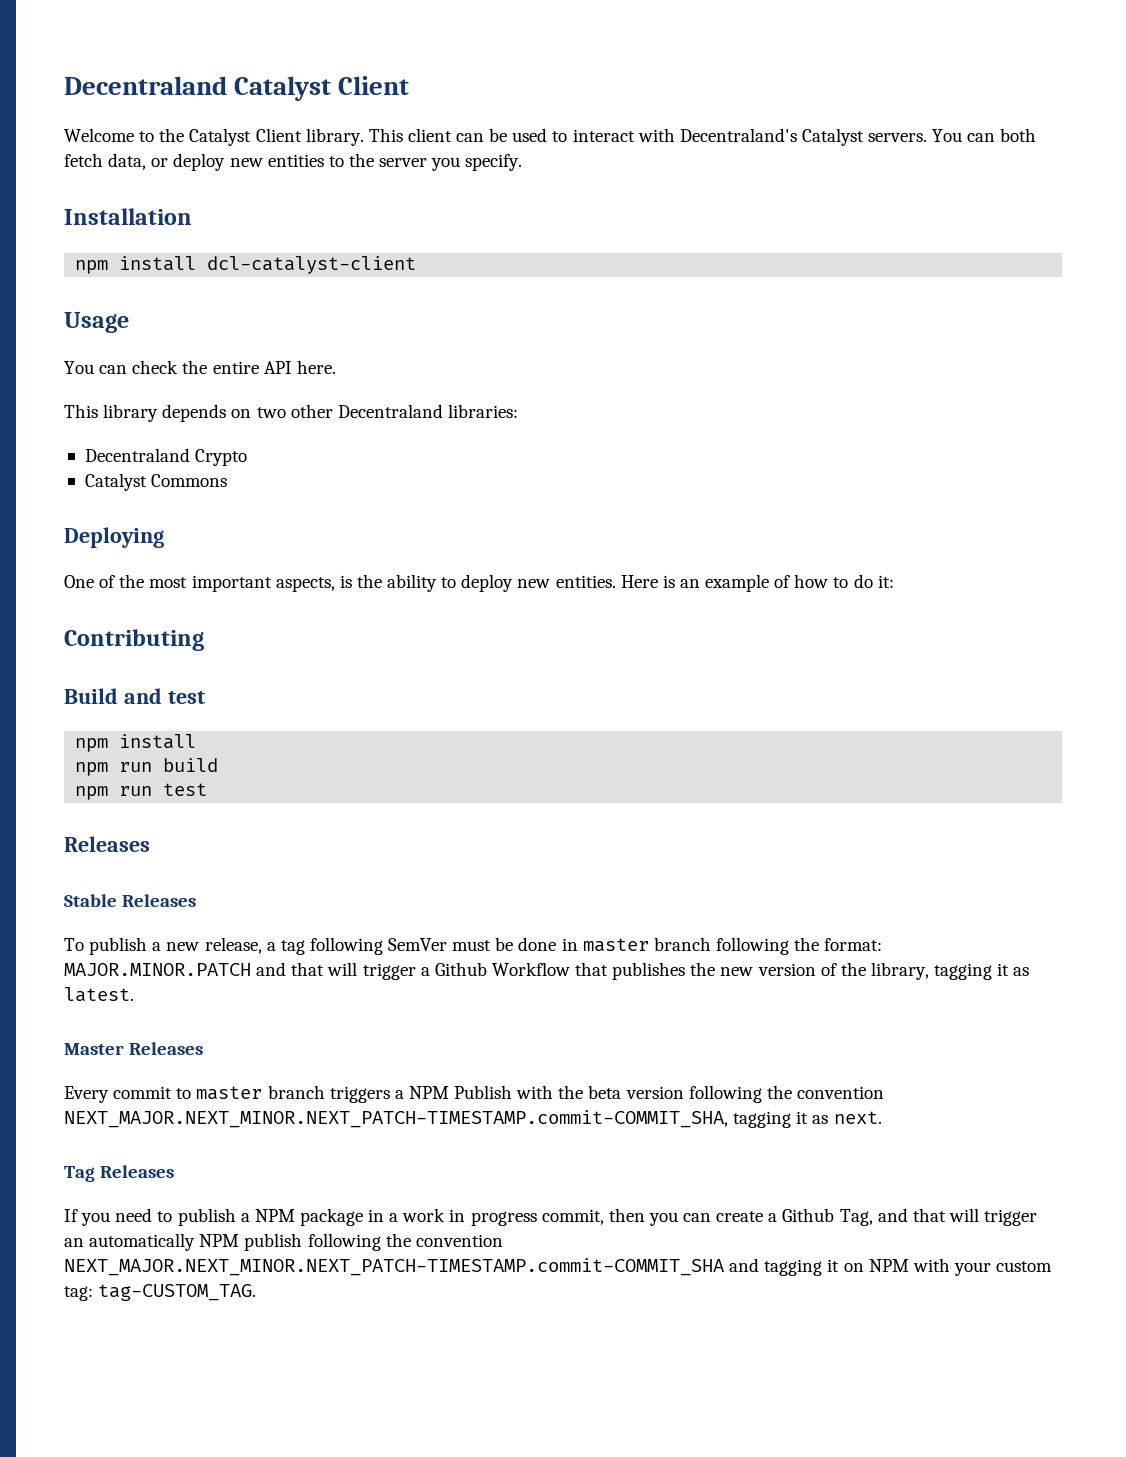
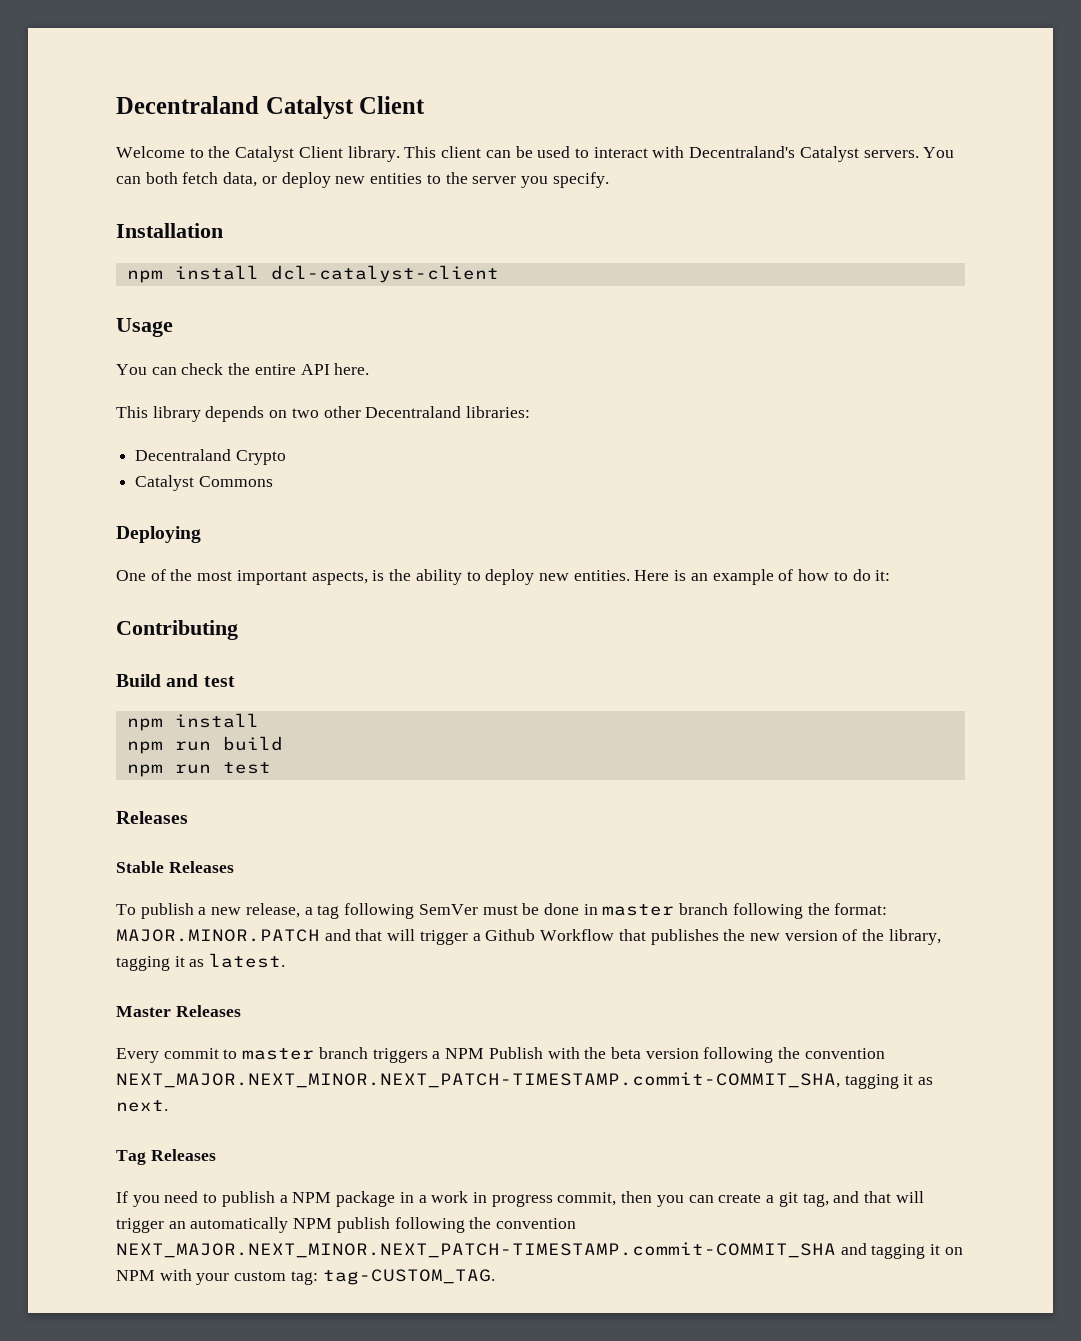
- If you need to publish a NPM package in a work in progress commit, then you can create a Github Tag, and that will trigger an automatically NPM publish following the convention NEXT_MAJOR.NEXT_MINOR.NEXT_PATCH-TIMESTAMP.commit-COMMIT_SHA and tagging it on NPM with your custom tag: tag-CUSTOM_TAG.
+ If you need to publish a NPM package in a work in progress commit, then you can create a git tag, and that will trigger an automatically NPM publish following the convention NEXT_MAJOR.NEXT_MINOR.NEXT_PATCH-TIMESTAMP.commit-COMMIT_SHA and tagging it on NPM with your custom tag: tag-CUSTOM_TAG.

